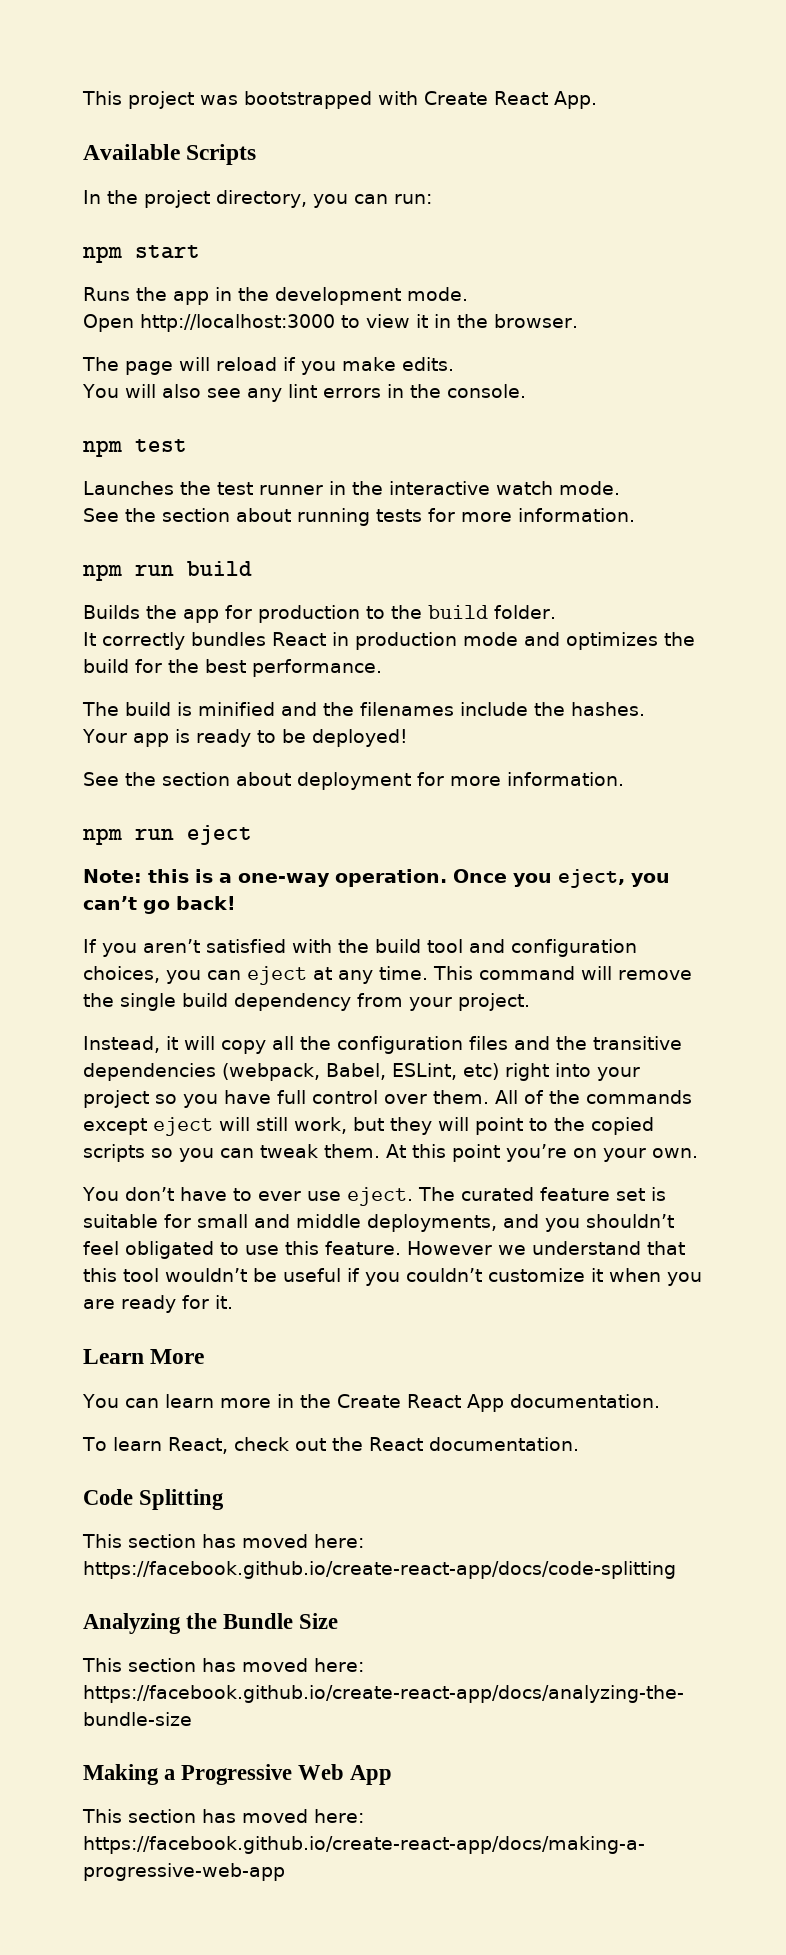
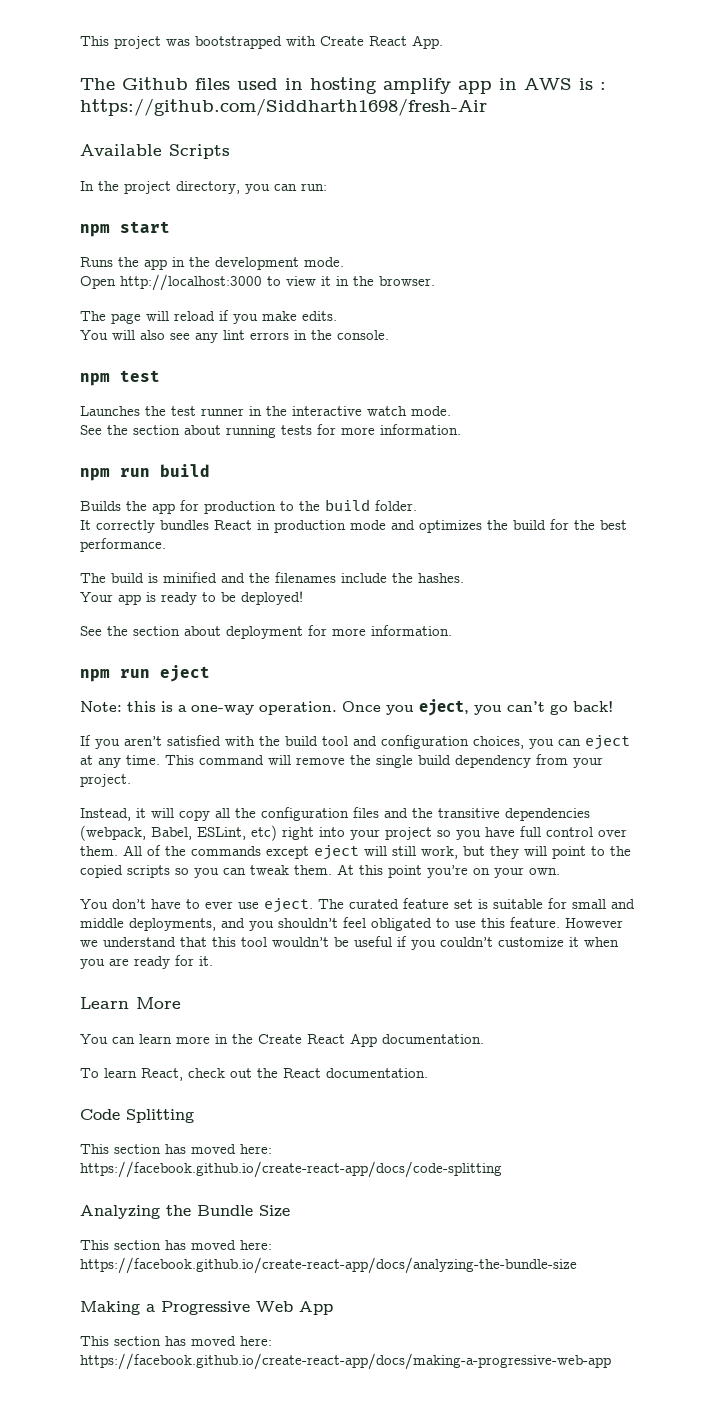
+ The Github files used in hosting amplify app in AWS is : https://github.com/Siddharth1698/fresh-Air

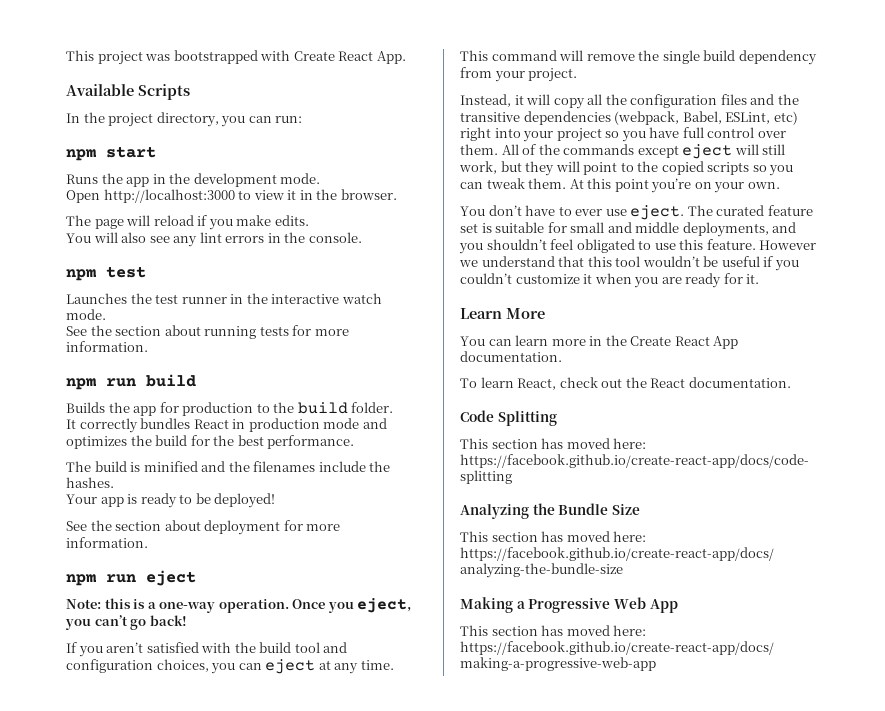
- The Github files used in hosting amplify app in AWS is : https://github.com/Siddharth1698/fresh-Air

